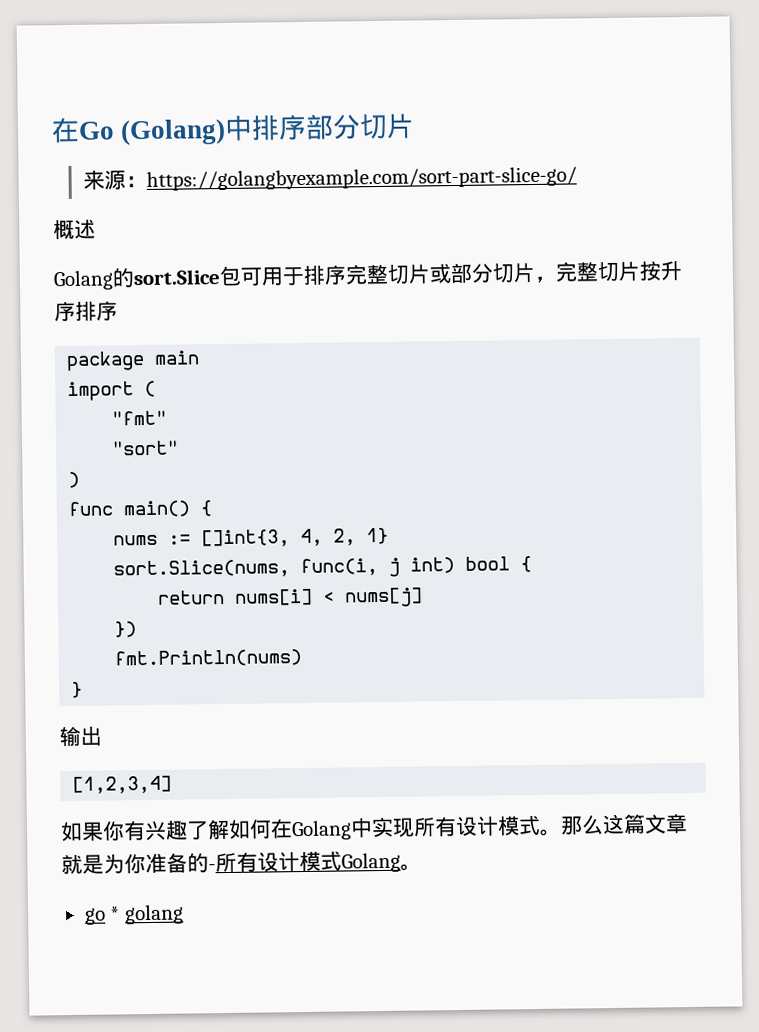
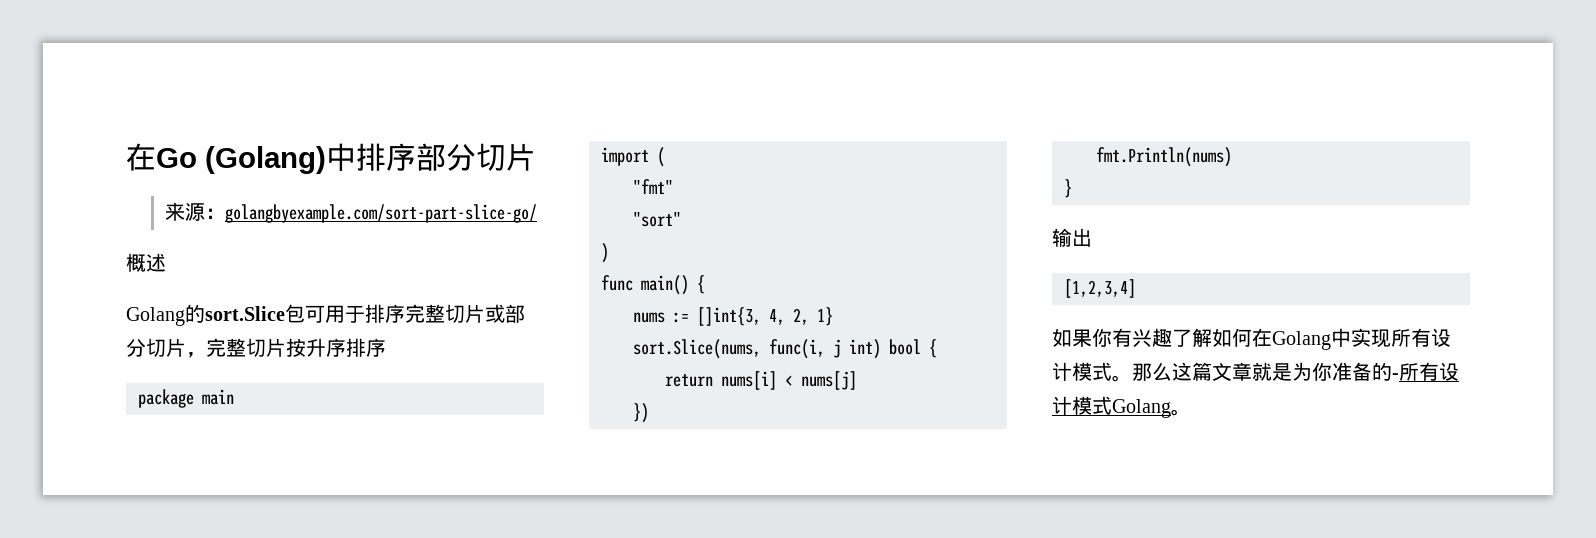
- 来源：https://golangbyexample.com/sort-part-slice-go/
+ 来源：golangbyexample.com/sort-part-slice-go/
- go * golang

